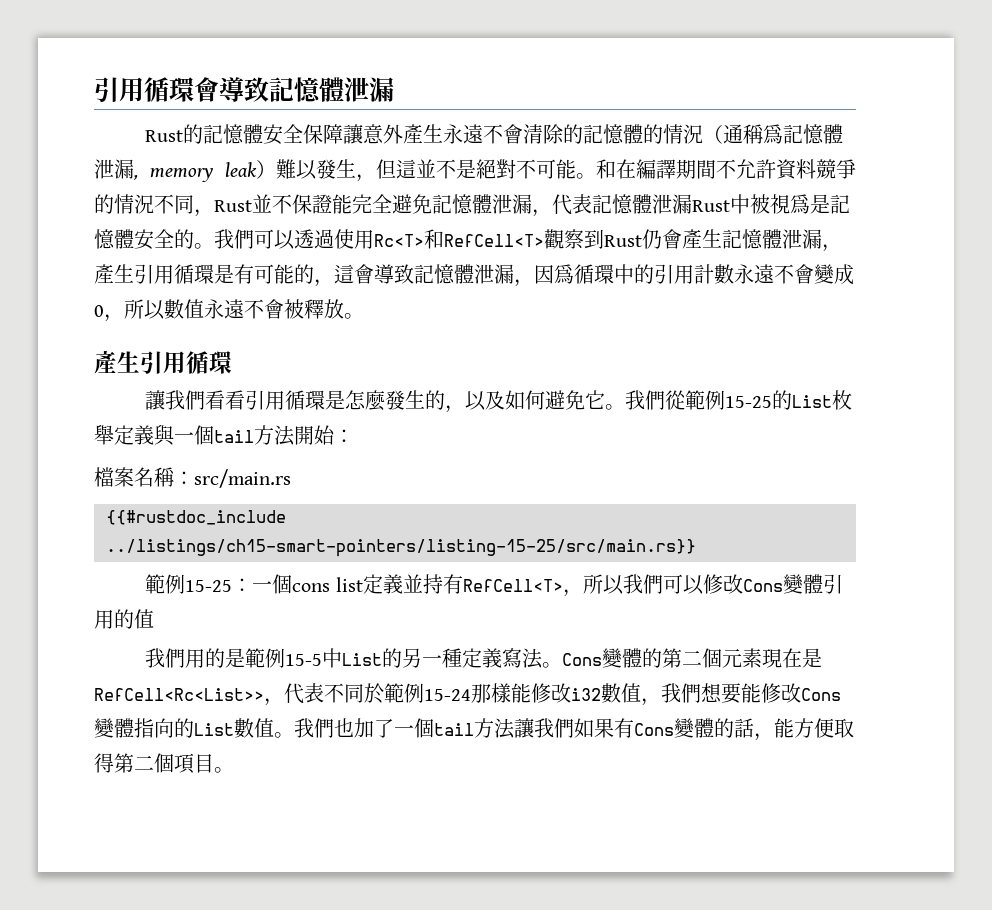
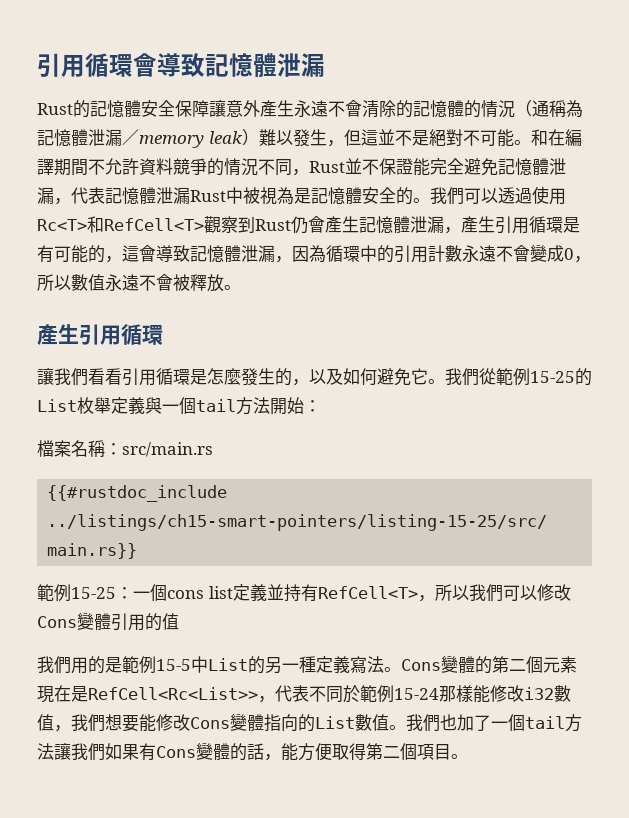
- Rust的記憶體安全保障讓意外產生永遠不會清除的記憶體的情況（通稱爲記憶體泄漏, memory leak）難以發生，但這並不是絕對不可能。
+ Rust的記憶體安全保障讓意外產生永遠不會清除的記憶體的情況（通稱為記憶體泄漏／memory leak）難以發生，但這並不是絕對不可能。
- 和在編譯期間不允許資料競爭的情況不同，Rust並不保證能完全避免記憶體泄漏，代表記憶體泄漏Rust中被視爲是記憶體安全的。
+ 和在編譯期間不允許資料競爭的情況不同，Rust並不保證能完全避免記憶體泄漏，代表記憶體泄漏Rust中被視為是記憶體安全的。
- 我們可以透過使用Rc<T>和RefCell<T>觀察到Rust仍會產生記憶體泄漏，產生引用循環是有可能的，這會導致記憶體泄漏，因爲循環中的引用計數永遠不會變成0，所以數值永遠不會被釋放。
+ 我們可以透過使用Rc<T>和RefCell<T>觀察到Rust仍會產生記憶體泄漏，產生引用循環是有可能的，這會導致記憶體泄漏，因為循環中的引用計數永遠不會變成0，所以數值永遠不會被釋放。

